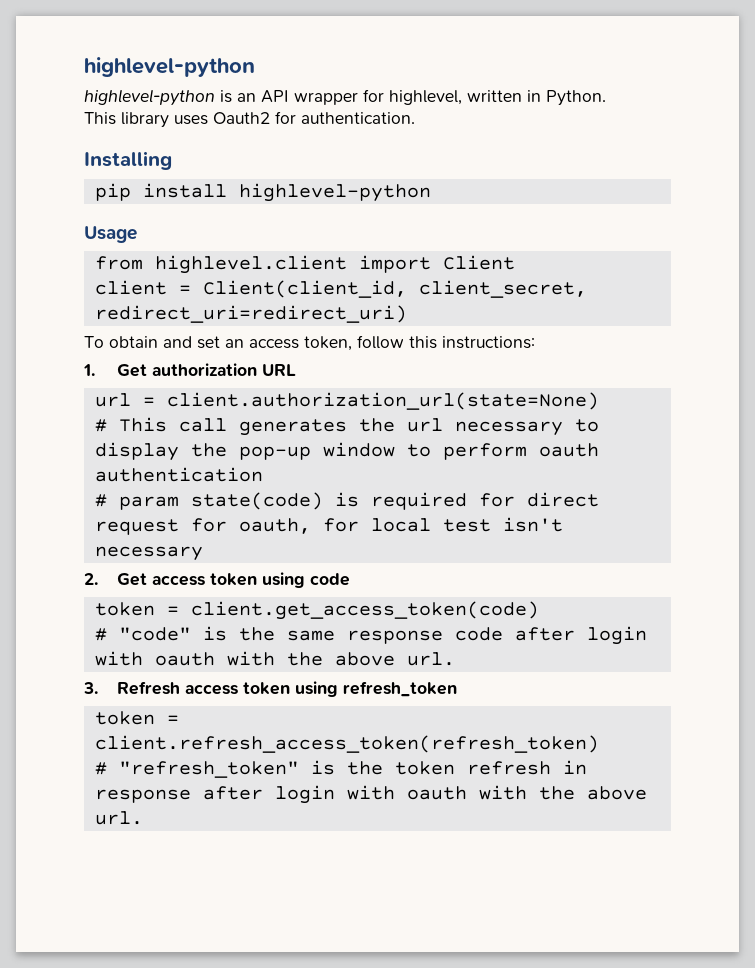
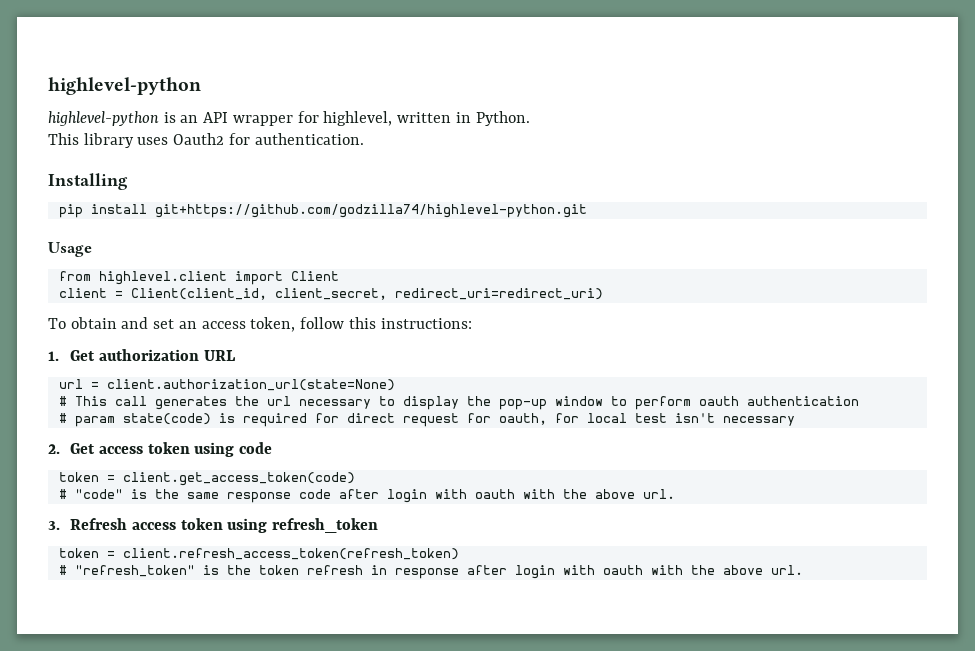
- pip install highlevel-python
+ pip install git+https://github.com/godzilla74/highlevel-python.git

